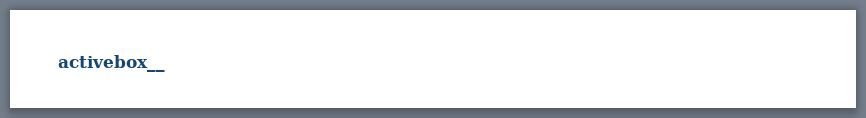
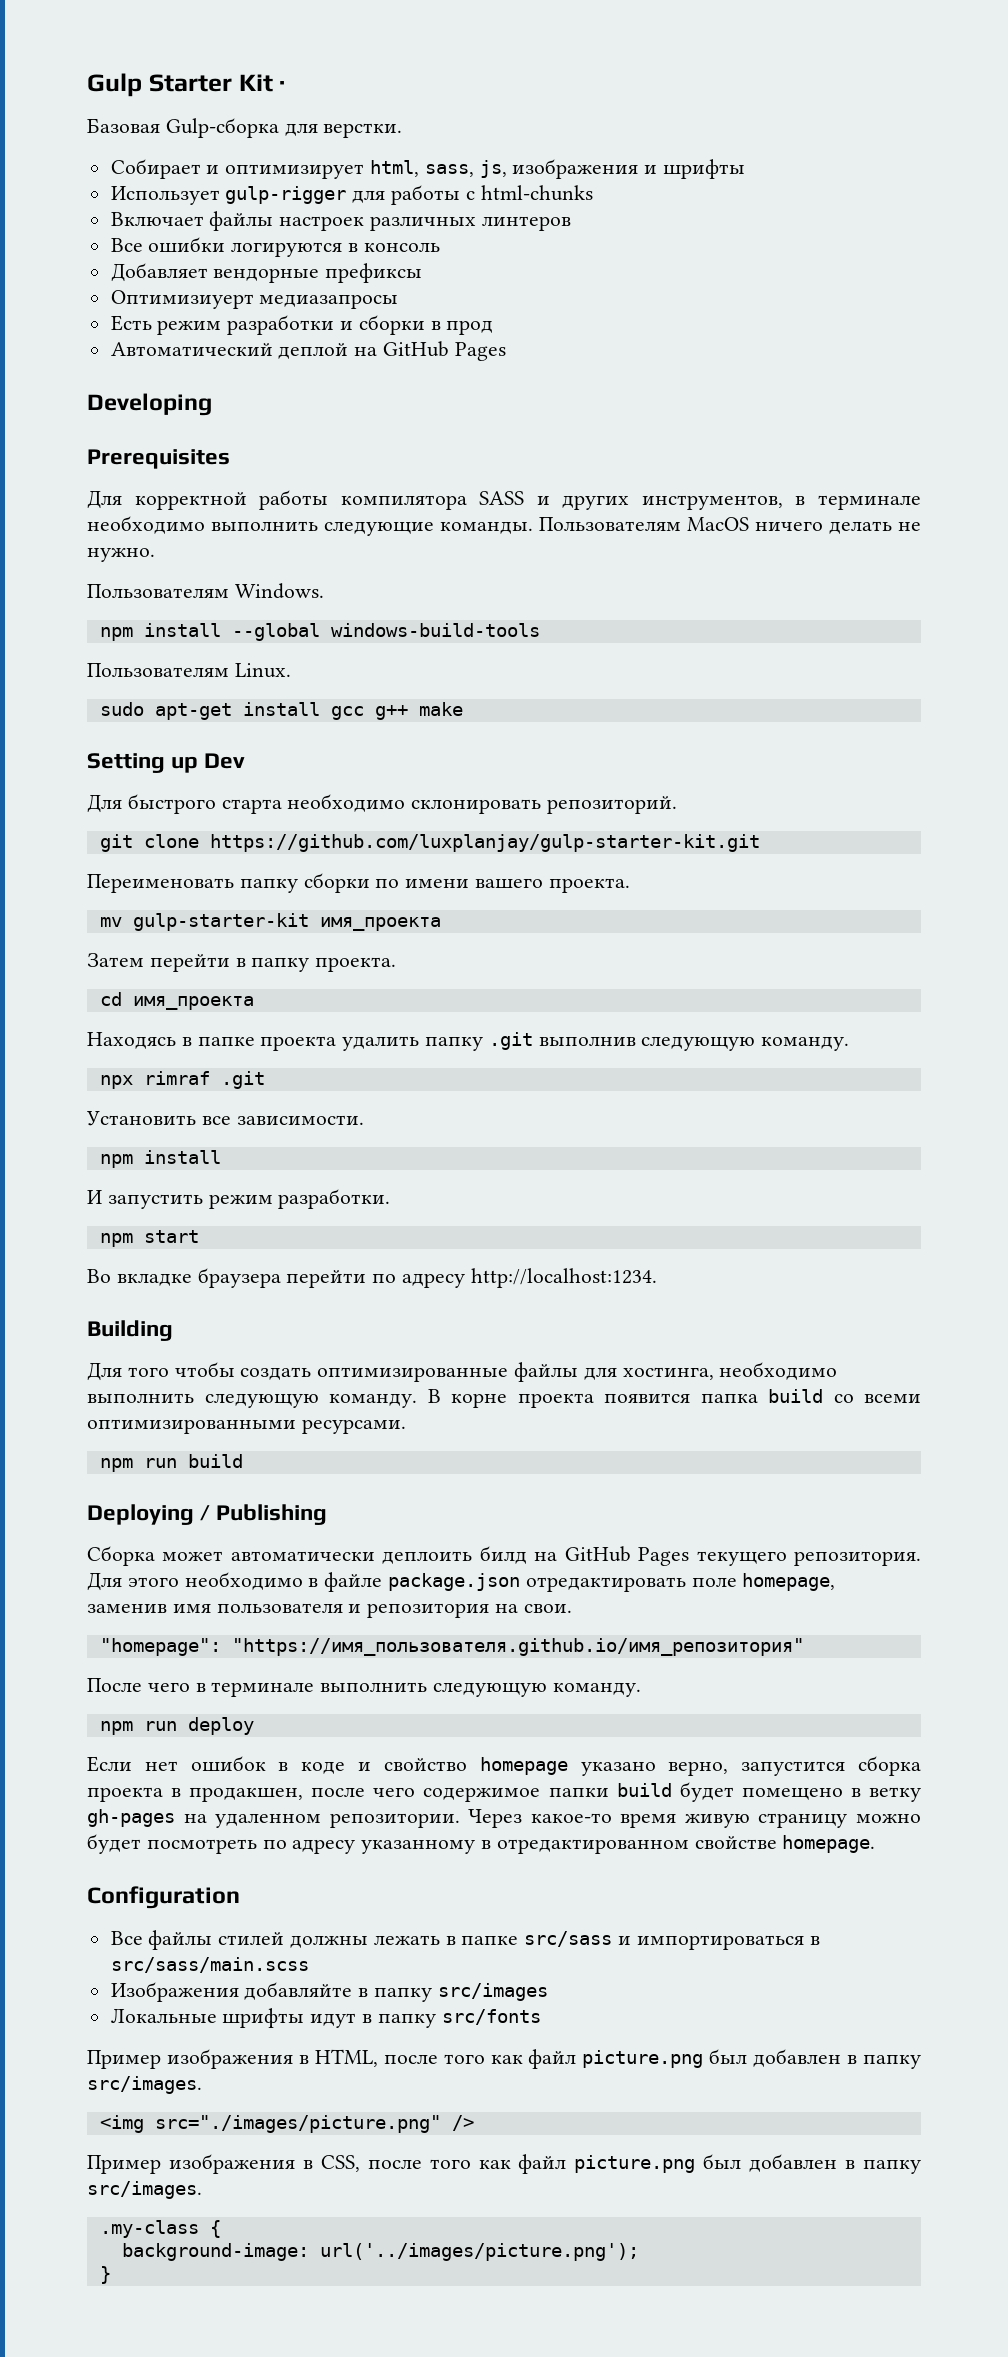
- activebox__
+ Gulp Starter Kit ·
+ Базовая Gulp-сборка для верстки.
+ Собирает и оптимизирует html, sass, js, изображения и шрифты
+ Использует gulp-rigger для работы с html-chunks
+ Включает файлы настроек различных линтеров
+ Все ошибки логируются в консоль
+ Добавляет вендорные префиксы
+ Оптимизиуерт медиазапросы
+ Есть режим разработки и сборки в прод
+ Автоматический деплой на GitHub Pages
+ Developing
+ Prerequisites
+ Для корректной работы компилятора SASS и других инструментов, в терминале необходимо выполнить следующие команды. Пользователям MacOS ничего делать не нужно.
+ Пользователям Windows.
+ npm install --global windows-build-tools
+ Пользователям Linux.
+ sudo apt-get install gcc g++ make
+ Setting up Dev
+ Для быстрого старта необходимо склонировать репозиторий.
+ git clone https://github.com/luxplanjay/gulp-starter-kit.git
+ Переименовать папку сборки по имени вашего проекта.
+ mv gulp-starter-kit имя_проекта
+ Затем перейти в папку проекта.
+ cd имя_проекта
+ Находясь в папке проекта удалить папку .git выполнив следующую команду.
+ npx rimraf .git
+ Установить все зависимости.
+ npm install
+ И запустить режим разработки.
+ npm start
+ Во вкладке браузера перейти по адресу http://localhost:1234.
+ Building
+ Для того чтобы создать оптимизированные файлы для хостинга, необходимо выполнить следующую команду. В корне проекта появится папка build со всеми оптимизированными ресурсами.
+ npm run build
+ Deploying / Publishing
+ Сборка может автоматически деплоить билд на GitHub Pages текущего репозитория. Для этого необходимо в файле package.json отредактировать поле homepage, заменив имя пользователя и репозитория на свои.
+ "homepage": "https://имя_пользователя.github.io/имя_репозитория"
+ После чего в терминале выполнить следующую команду.
+ npm run deploy
+ Если нет ошибок в коде и свойство homepage указано верно, запустится сборка проекта в продакшен, после чего содержимое папки build будет помещено в ветку gh-pages на удаленном репозитории. Через какое-то время живую страницу можно будет посмотреть по адресу указанному в отредактированном свойстве homepage.
+ Configuration
+ Все файлы стилей должны лежать в папке src/sass и импортироваться в src/sass/main.scss
+ Изображения добавляйте в папку src/images
+ Локальные шрифты идут в папку src/fonts
+ Пример изображения в HTML, после того как файл picture.png был добавлен в папку src/images.
+ <img src="./images/picture.png" />
+ Пример изображения в CSS, после того как файл picture.png был добавлен в папку src/images.
+ .my-class {
+ background-image: url('../images/picture.png');
+ }

